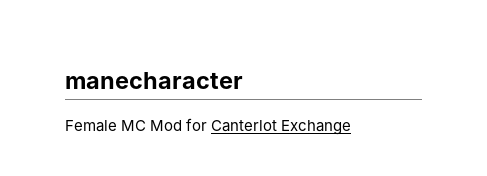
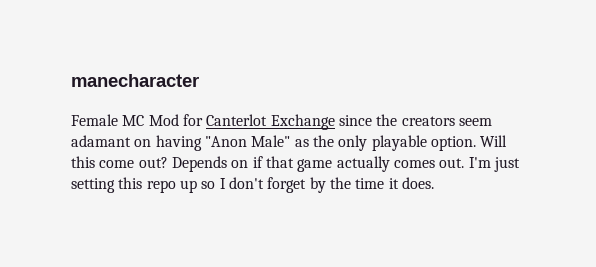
- Female MC Mod for Canterlot Exchange
+ Female MC Mod for Canterlot Exchange since the creators seem adamant on having "Anon Male" as the only playable option. Will this come out? Depends on if that game actually comes out. I'm just setting this repo up so I don't forget by the time it does.

